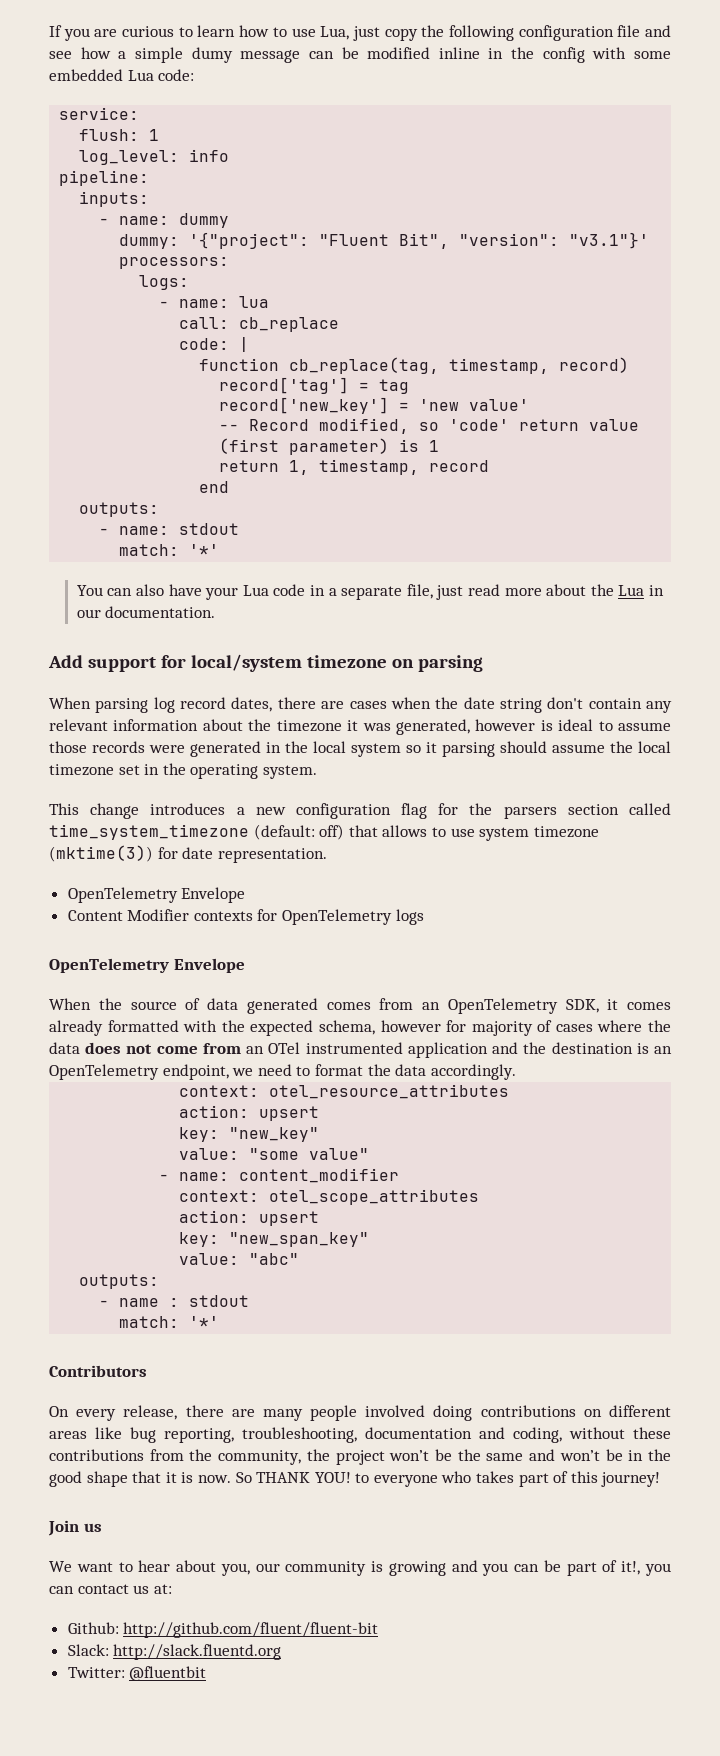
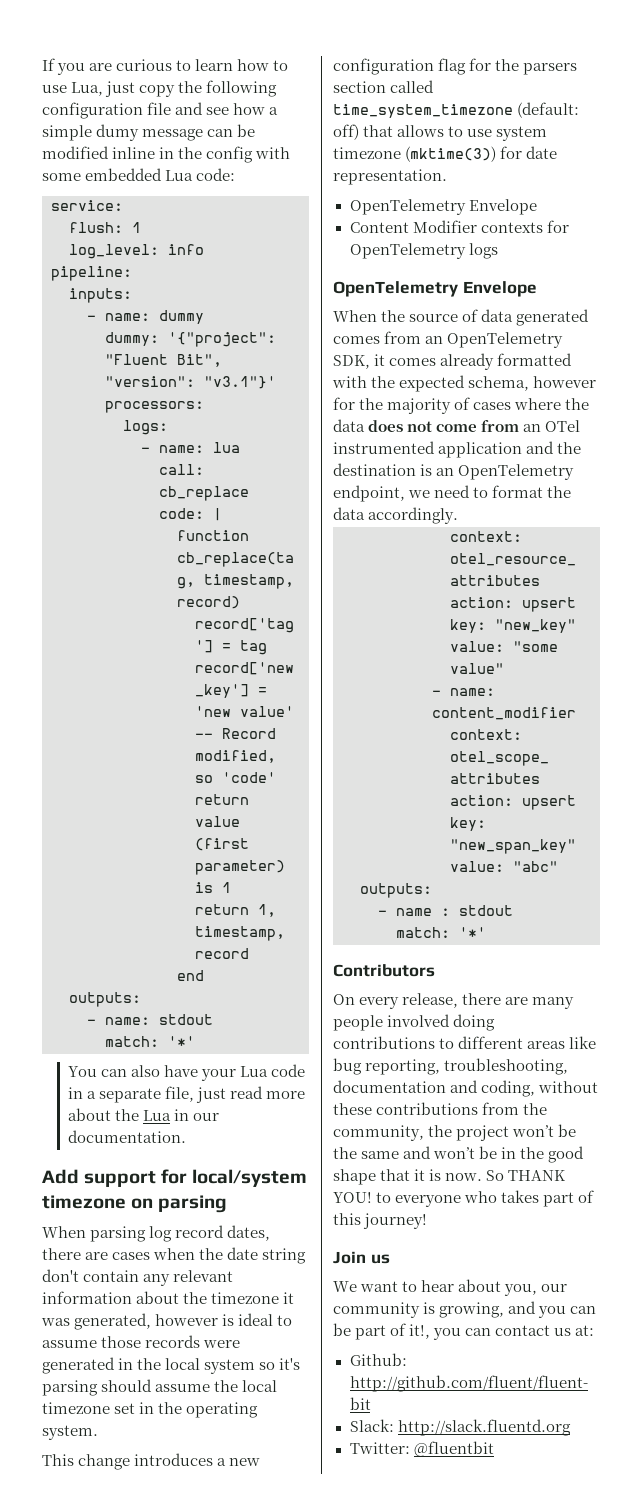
- When parsing log record dates, there are cases when the date string don't contain any relevant information about the timezone it was generated, however is ideal to assume those records were generated in the local system so it parsing should assume the local timezone set in the operating system.
+ When parsing log record dates, there are cases when the date string don't contain any relevant information about the timezone it was generated, however is ideal to assume those records were generated in the local system so it's parsing should assume the local timezone set in the operating system.
- When the source of data generated comes from an OpenTelemetry SDK, it comes already formatted with the expected schema, however for majority of cases where the data does not come from an OTel instrumented application and the destination is an OpenTelemetry endpoint, we need to format the data accordingly.
+ When the source of data generated comes from an OpenTelemetry SDK, it comes already formatted with the expected schema, however for the majority of cases where the data does not come from an OTel instrumented application and the destination is an OpenTelemetry endpoint, we need to format the data accordingly.
- On every release, there are many people involved doing contributions on different areas like bug reporting, troubleshooting, documentation and coding, without these contributions from the community, the project won’t be the same and won’t be in the good shape that it is now.
+ On every release, there are many people involved doing contributions to different areas like bug reporting, troubleshooting, documentation and coding, without these contributions from the community, the project won’t be the same and won’t be in the good shape that it is now.
- We want to hear about you, our community is growing and you can be part of it!, you can contact us at:
+ We want to hear about you, our community is growing, and you can be part of it!, you can contact us at:

